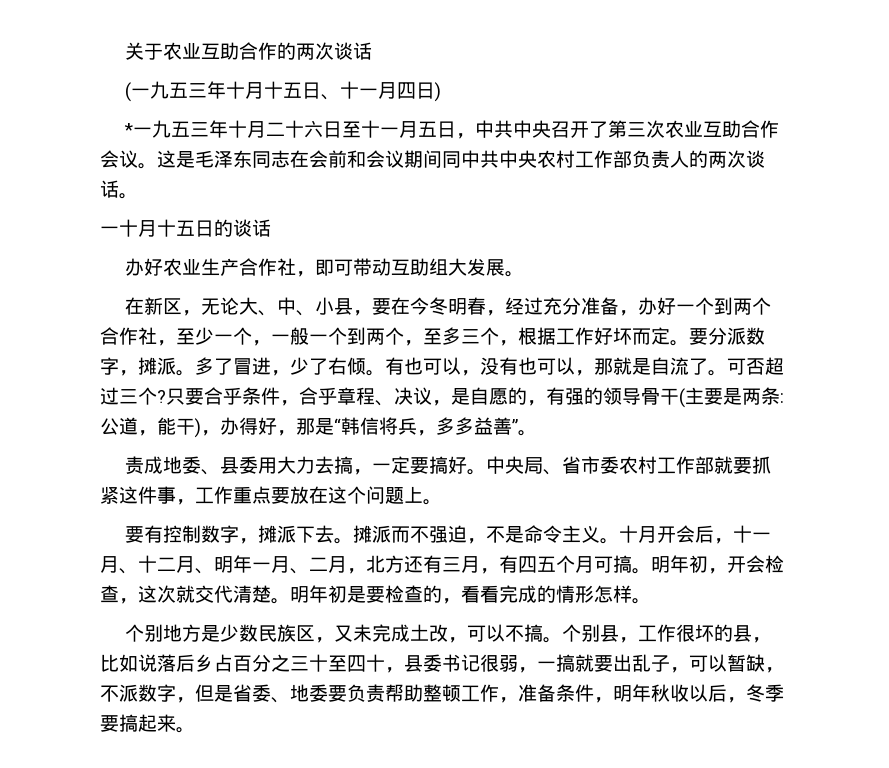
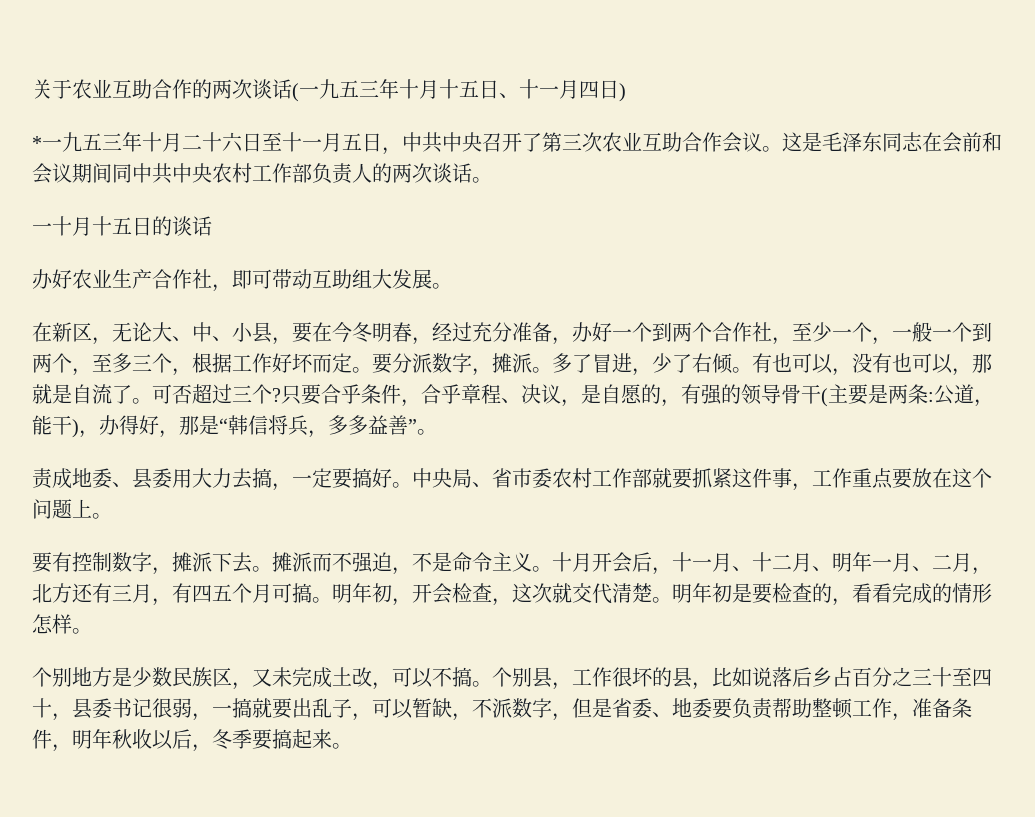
- 关于农业互助合作的两次谈话
- (一九五三年十月十五日、十一月四日)
+ 关于农业互助合作的两次谈话(一九五三年十月十五日、十一月四日)

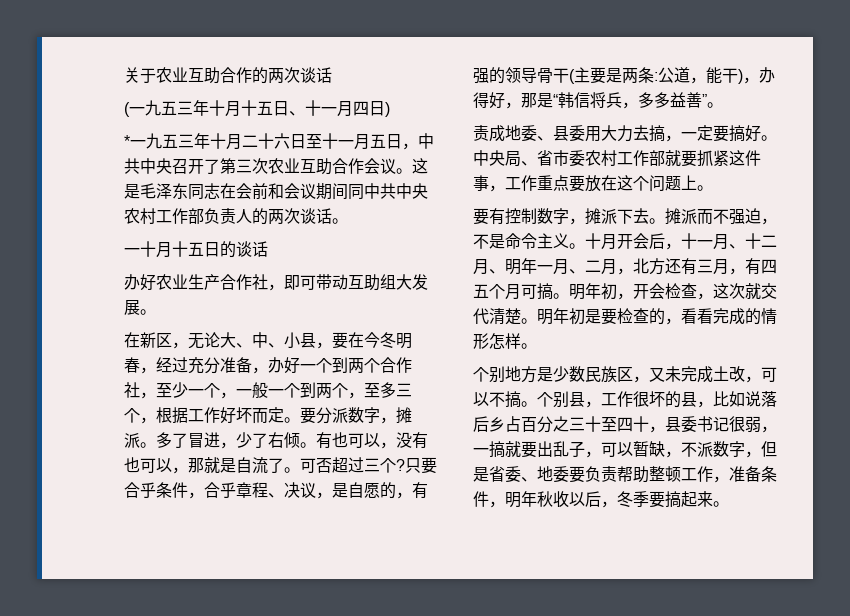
- 关于农业互助合作的两次谈话(一九五三年十月十五日、十一月四日)
+ 关于农业互助合作的两次谈话
+ (一九五三年十月十五日、十一月四日)

